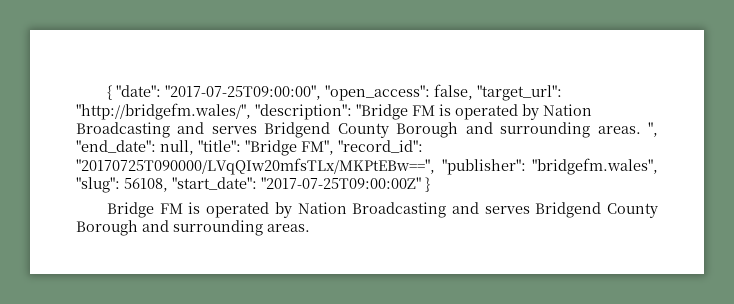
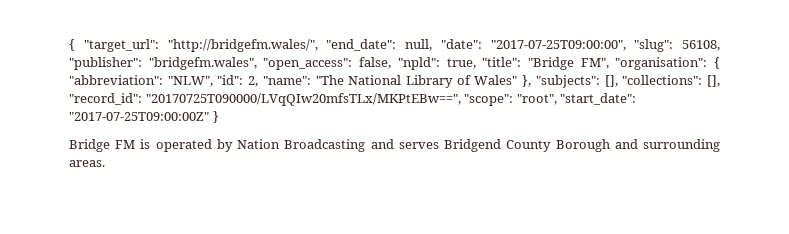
- { "date": "2017-07-25T09:00:00", "open_access": false, "target_url": "http://bridgefm.wales/", "description": "Bridge FM is operated by Nation Broadcasting and serves Bridgend County Borough and surrounding areas. ", "end_date": null, "title": "Bridge FM", "record_id": "20170725T090000/LVqQIw20mfsTLx/MKPtEBw==", "publisher": "bridgefm.wales", "slug": 56108, "start_date": "2017-07-25T09:00:00Z" }
+ { "target_url": "http://bridgefm.wales/", "end_date": null, "date": "2017-07-25T09:00:00", "slug": 56108, "publisher": "bridgefm.wales", "open_access": false, "npld": true, "title": "Bridge FM", "organisation": { "abbreviation": "NLW", "id": 2, "name": "The National Library of Wales" }, "subjects": [], "collections": [], "record_id": "20170725T090000/LVqQIw20mfsTLx/MKPtEBw==", "scope": "root", "start_date": "2017-07-25T09:00:00Z" }

